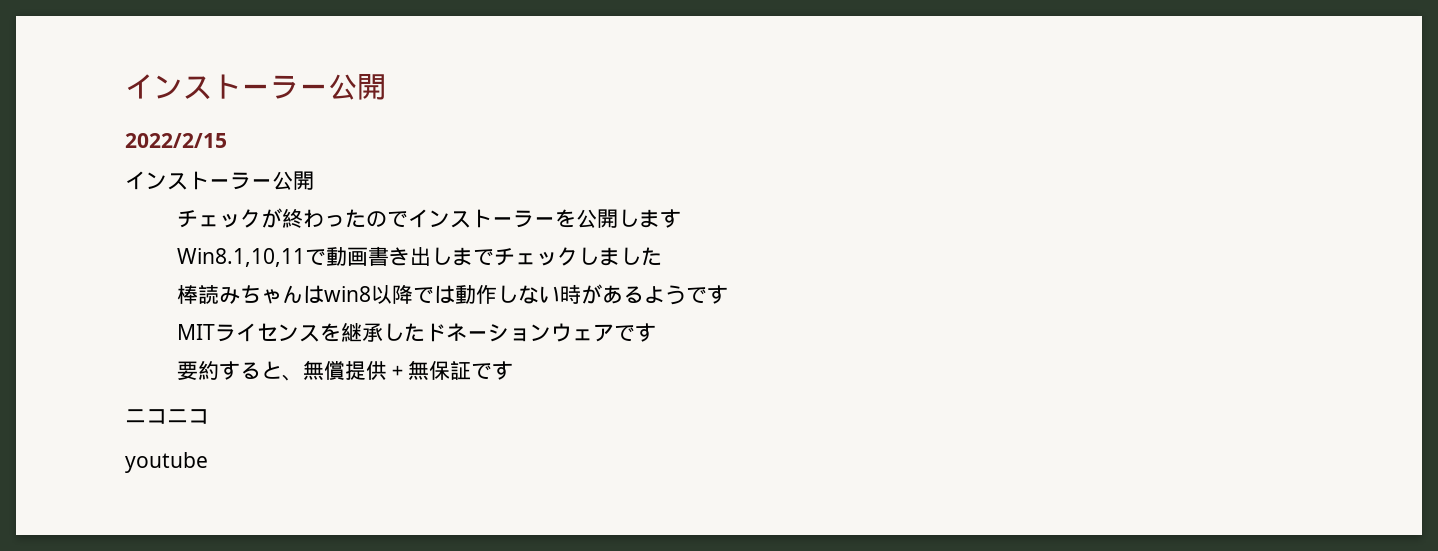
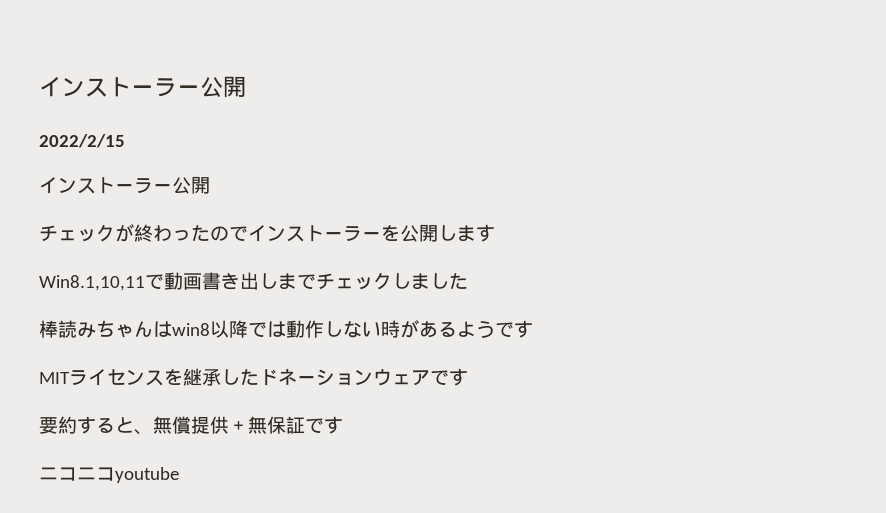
- ニコニコ
- youtube
+ ニコニコyoutube

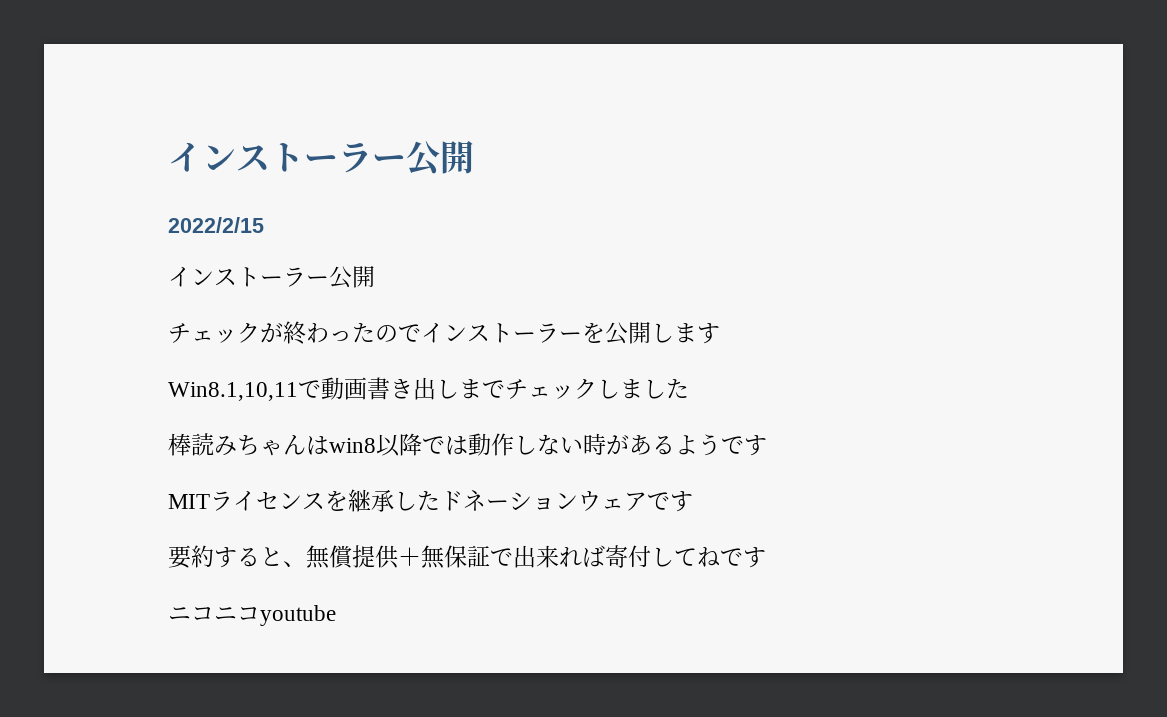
- 要約すると、無償提供＋無保証です
+ 要約すると、無償提供＋無保証で出来れば寄付してねです

